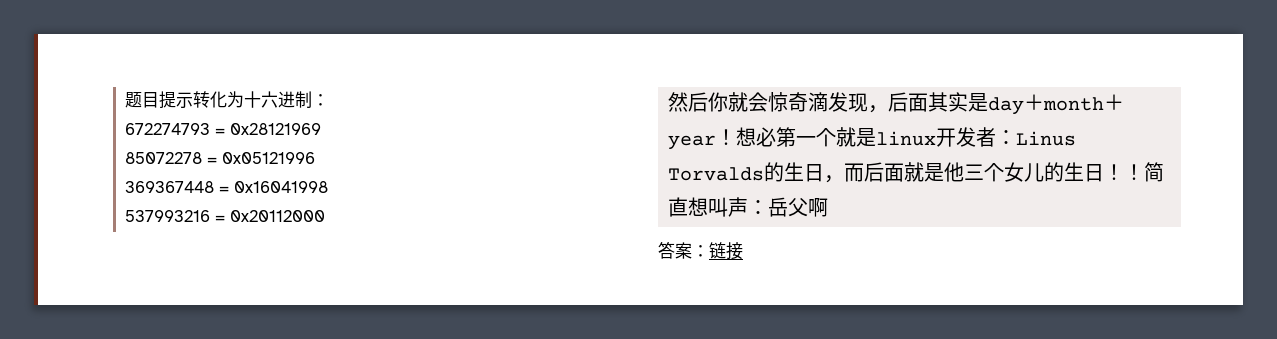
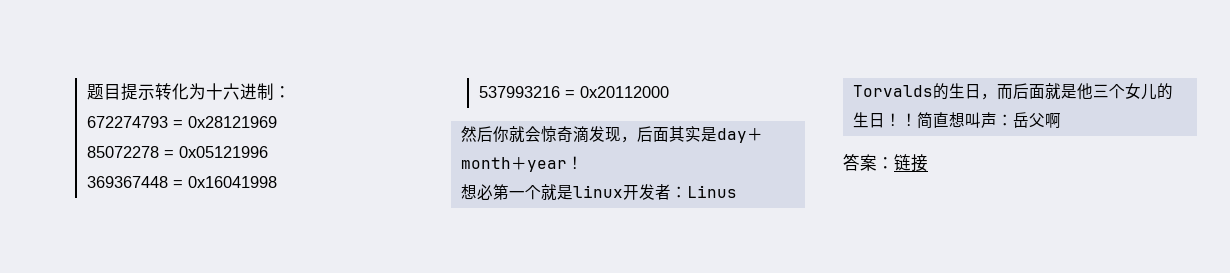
- 然后你就会惊奇滴发现，后面其实是day＋month＋year！想必第一个就是linux开发者：Linus Torvalds的生日，而后面就是他三个女儿的生日！
+ 然后你就会惊奇滴发现，后面其实是day＋month＋year！
+ 想必第一个就是linux开发者：Linus Torvalds的生日，而后面就是他三个女儿的生日！

